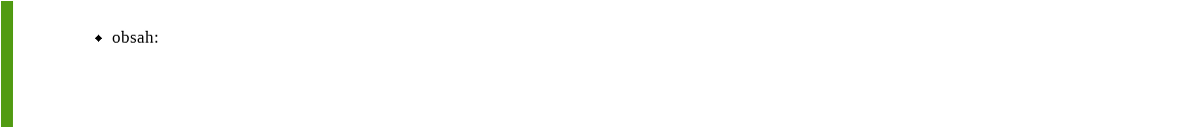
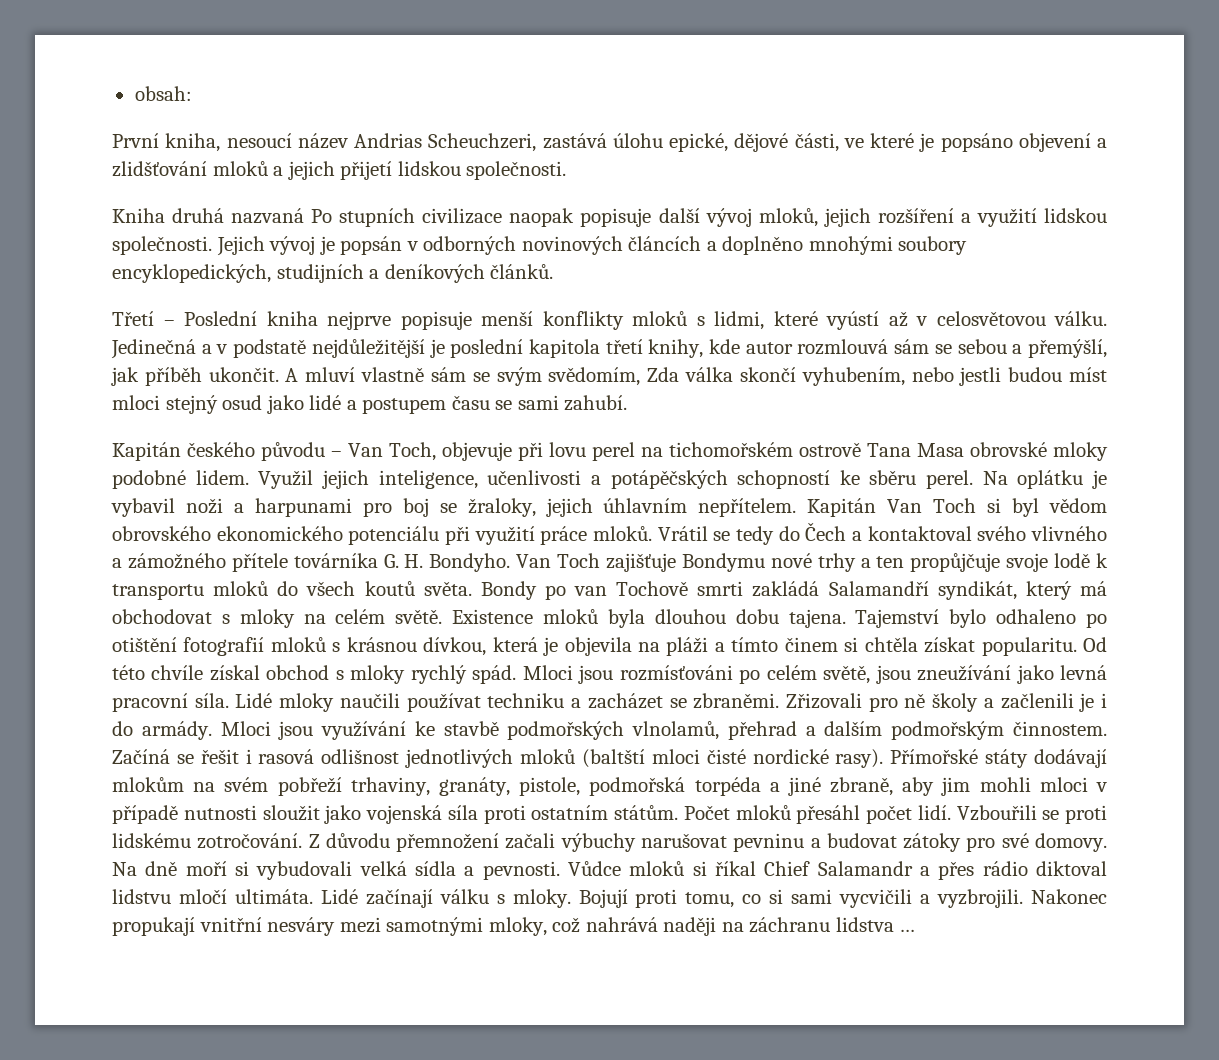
+ První kniha, nesoucí název Andrias Scheuchzeri, zastává úlohu epické, dějové části, ve které je popsáno objevení a zlidšťování mloků a jejich přijetí lidskou společnosti.
+ Kniha druhá nazvaná Po stupních civilizace naopak popisuje další vývoj mloků, jejich rozšíření a využití lidskou společnosti. Jejich vývoj je popsán v odborných novinových článcích a doplněno mnohými soubory encyklopedických, studijních a deníkových článků.
+ Třetí – Poslední kniha nejprve popisuje menší konflikty mloků s lidmi, které vyústí až v celosvětovou válku. Jedinečná a v podstatě nejdůležitější je poslední kapitola třetí knihy, kde autor rozmlouvá sám se sebou a přemýšlí, jak příběh ukončit. A mluví vlastně sám se svým svědomím, Zda válka skončí vyhubením, nebo jestli budou míst mloci stejný osud jako lidé a postupem času se sami zahubí.
+ Kapitán českého původu – Van Toch, objevuje při lovu perel na tichomořském ostrově Tana Masa obrovské mloky podobné lidem. Využil jejich inteligence, učenlivosti a potápěčských schopností ke sběru perel. Na oplátku je vybavil noži a harpunami pro boj se žraloky, jejich úhlavním nepřítelem. Kapitán Van Toch si byl vědom obrovského ekonomického potenciálu při využití práce mloků. Vrátil se tedy do Čech a kontaktoval svého vlivného a zámožného přítele továrníka G. H. Bondyho. Van Toch zajišťuje Bondymu nové trhy a ten propůjčuje svoje lodě k transportu mloků do všech koutů světa. Bondy po van Tochově smrti zakládá Salamandří syndikát, který má obchodovat s mloky na celém světě. Existence mloků byla dlouhou dobu tajena. Tajemství bylo odhaleno po otištění fotografií mloků s krásnou dívkou, která je objevila na pláži a tímto činem si chtěla získat popularitu. Od této chvíle získal obchod s mloky rychlý spád. Mloci jsou rozmísťováni po celém světě, jsou zneužívání jako levná pracovní síla. Lidé mloky naučili používat techniku a zacházet se zbraněmi. Zřizovali pro ně školy a začlenili je i do armády. Mloci jsou využívání ke stavbě podmořských vlnolamů, přehrad a dalším podmořským činnostem. Začíná se řešit i rasová odlišnost jednotlivých mloků (baltští mloci čisté nordické rasy). Přímořské státy dodávají mlokům na svém pobřeží trhaviny, granáty, pistole, podmořská torpéda a jiné zbraně, aby jim mohli mloci v případě nutnosti sloužit jako vojenská síla proti ostatním státům. Počet mloků přesáhl počet lidí. Vzbouřili se proti lidskému zotročování. Z důvodu přemnožení začali výbuchy narušovat pevninu a budovat zátoky pro své domovy. Na dně moří si vybudovali velká sídla a pevnosti. Vůdce mloků si říkal Chief Salamandr a přes rádio diktoval lidstvu mločí ultimáta. Lidé začínají válku s mloky. Bojují proti tomu, co si sami vycvičili a vyzbrojili. Nakonec propukají vnitřní nesváry mezi samotnými mloky, což nahrává naději na záchranu lidstva …

